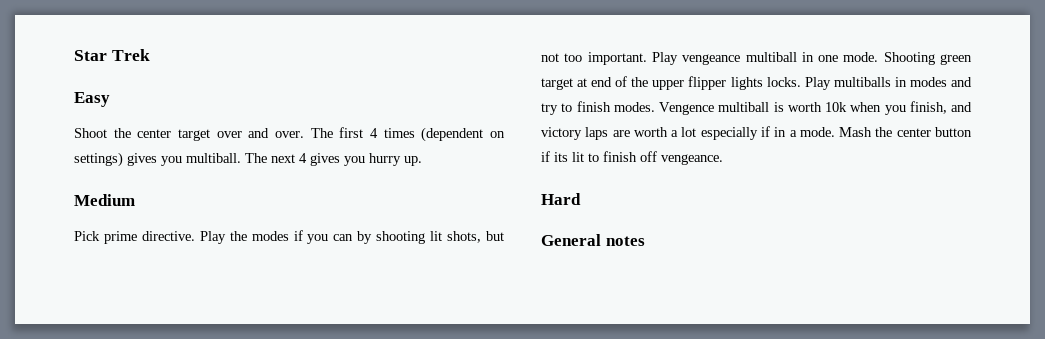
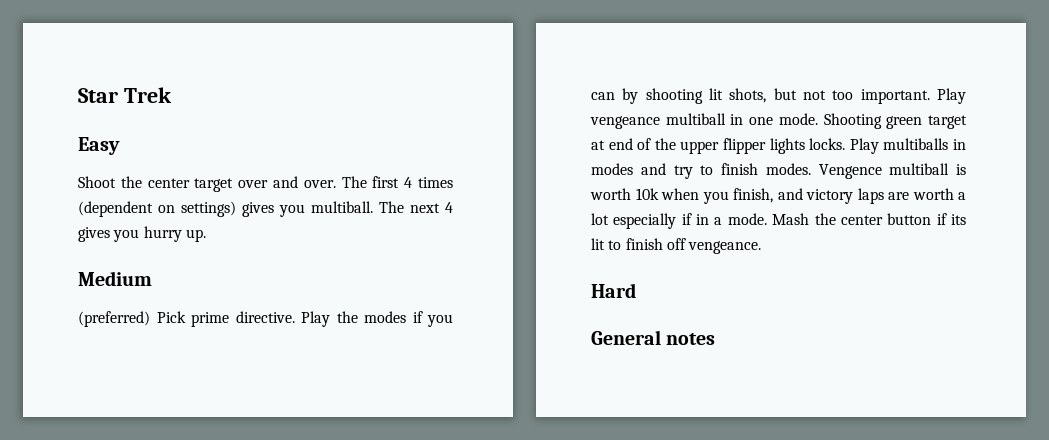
- Pick prime directive.
+ (preferred) Pick prime directive.

